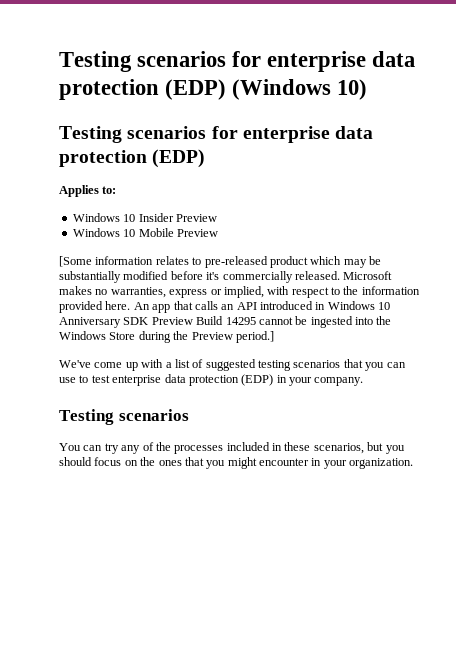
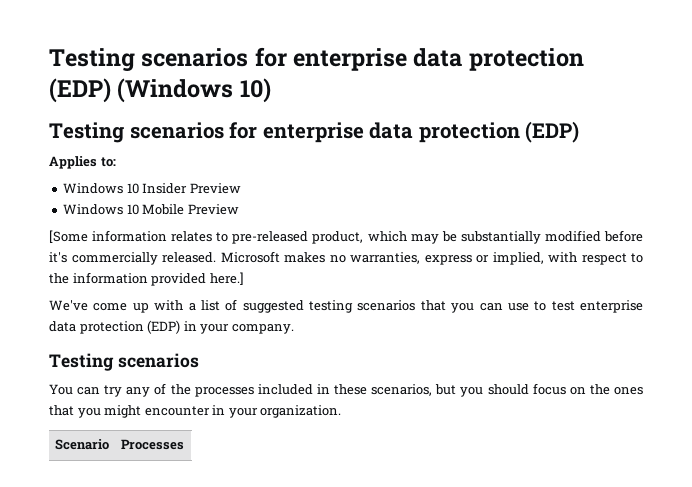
- [Some information relates to pre-released product which may be substantially modified before it's commercially released.
+ [Some information relates to pre-released product, which may be substantially modified before it's commercially released.
- Microsoft makes no warranties, express or implied, with respect to the information provided here. An app that calls an API introduced in Windows 10 Anniversary SDK Preview Build 14295 cannot be ingested into the Windows Store during the Preview period.]
+ Microsoft makes no warranties, express or implied, with respect to the information provided here.]
+ Scenario | Processes

